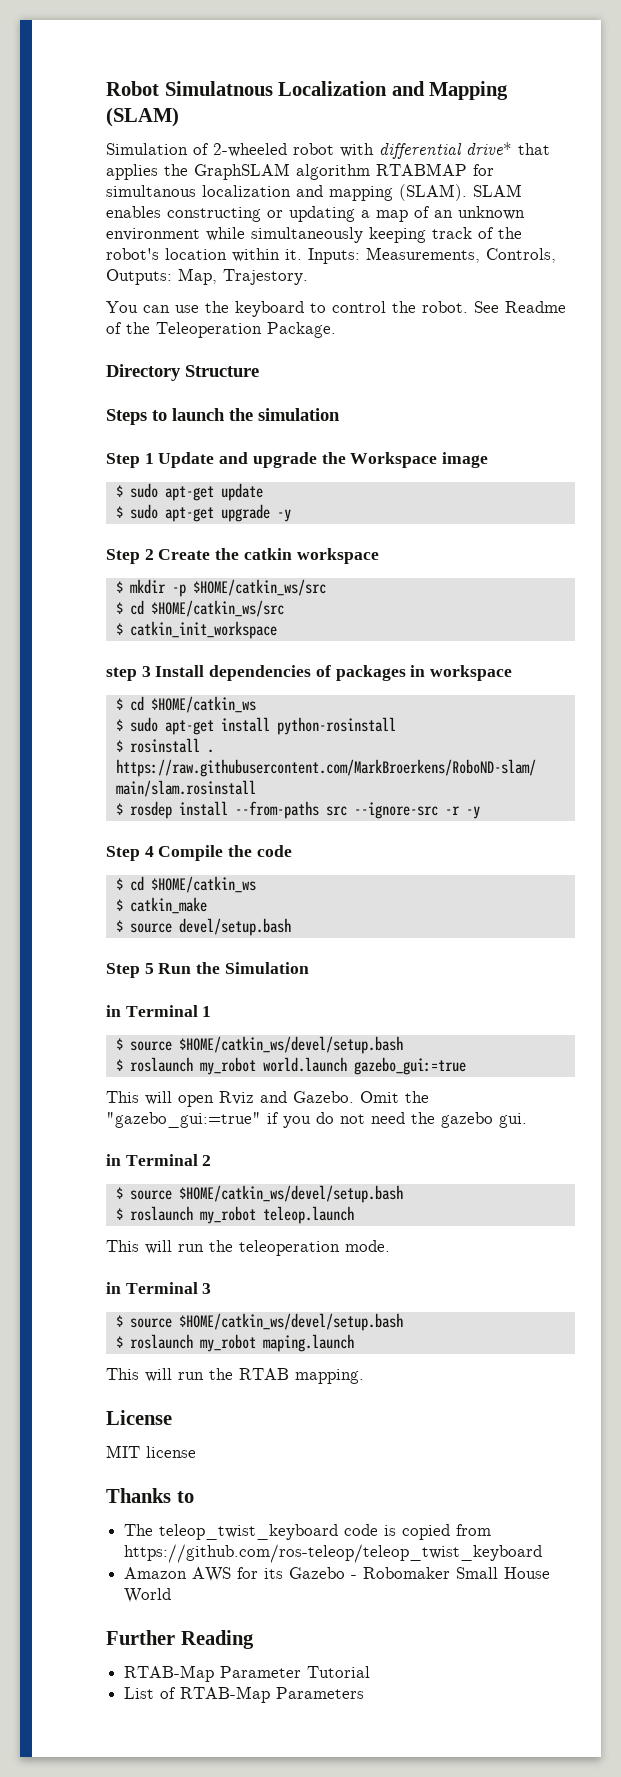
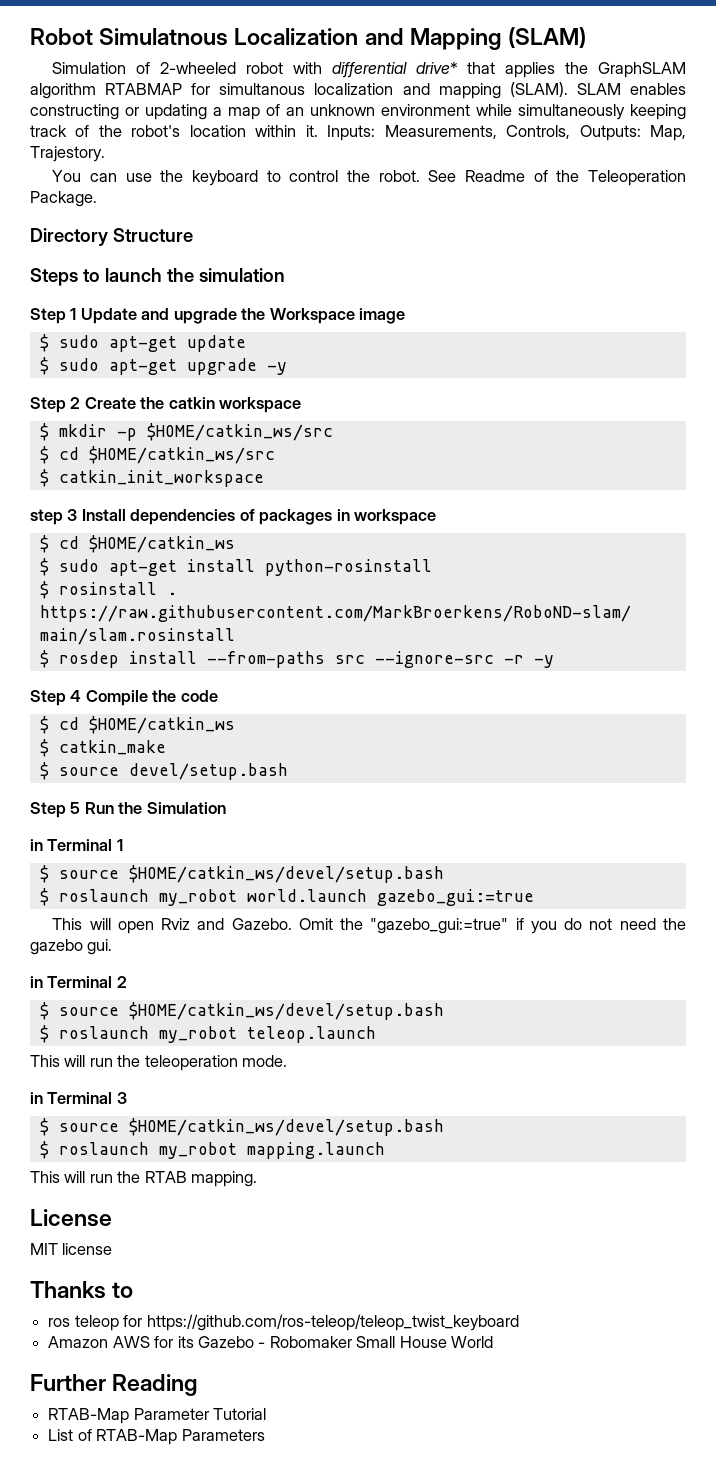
- $ roslaunch my_robot maping.launch
+ $ roslaunch my_robot mapping.launch
- The teleop_twist_keyboard code is copied from https://github.com/ros-teleop/teleop_twist_keyboard
+ ros teleop for https://github.com/ros-teleop/teleop_twist_keyboard

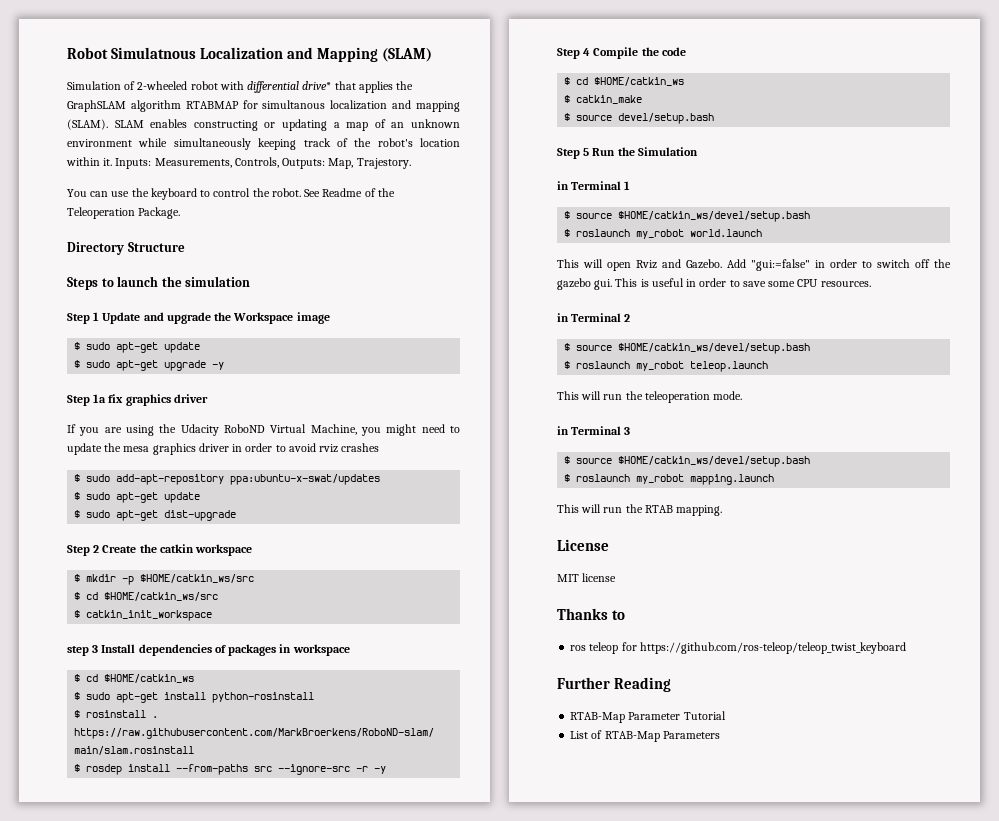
+ Step 1a fix graphics driver
+ If you are using the Udacity RoboND Virtual Machine, you might need to update the mesa graphics driver in order to avoid rviz crashes
+ $ sudo add-apt-repository ppa:ubuntu-x-swat/updates
+ $ sudo apt-get update
+ $ sudo apt-get dist-upgrade
- $ roslaunch my_robot world.launch gazebo_gui:=true
+ $ roslaunch my_robot world.launch
- Omit the "gazebo_gui:=true" if you do not need the gazebo gui.
+ Add "gui:=false" in order to switch off the gazebo gui. This is useful in order to save some CPU resources.
- Amazon AWS for its Gazebo - Robomaker Small House World

